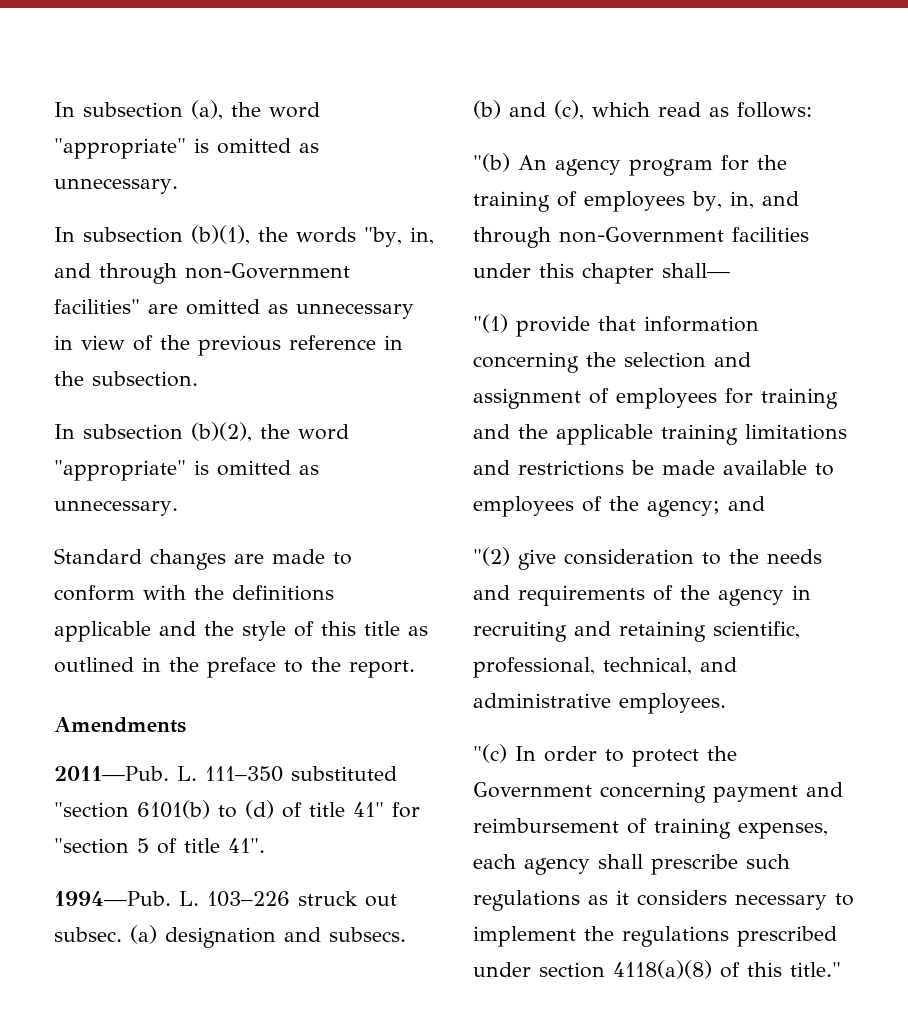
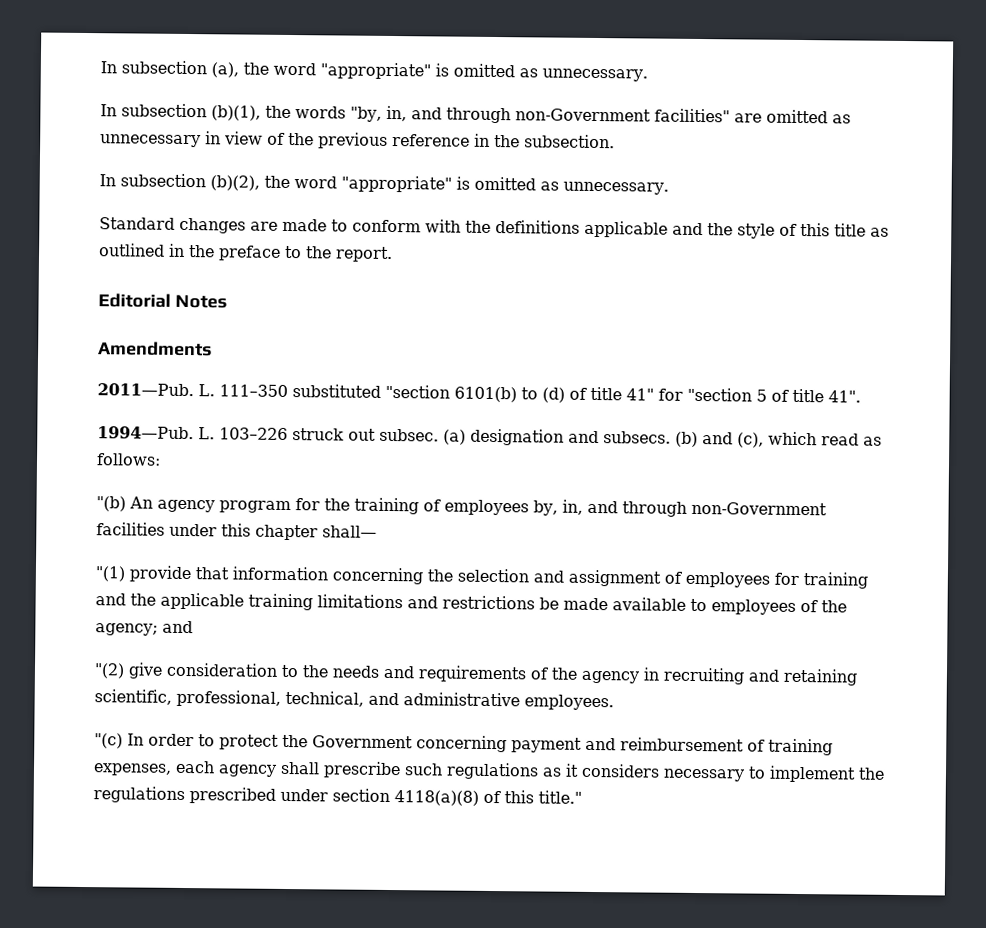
+ Editorial Notes

